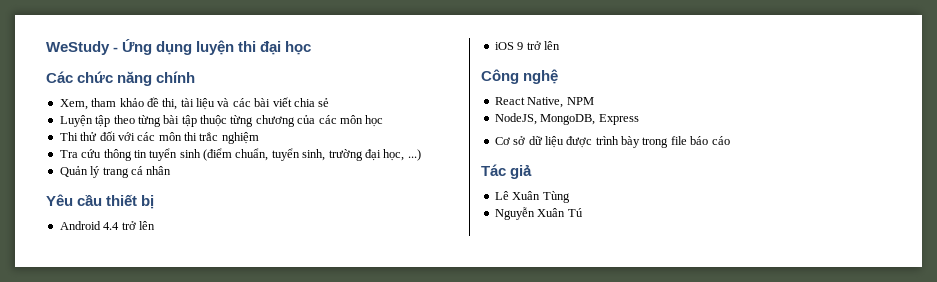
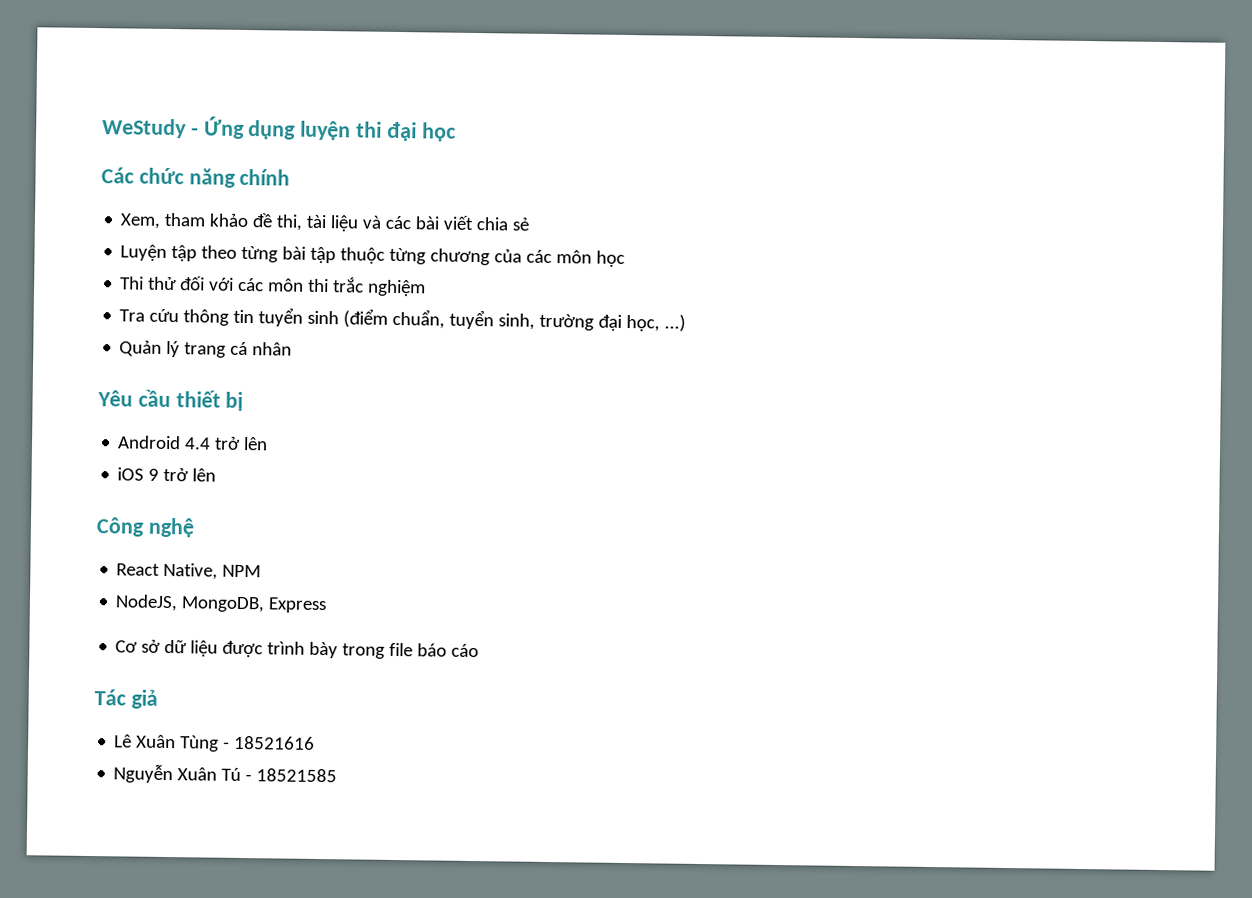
- Lê Xuân Tùng
+ Lê Xuân Tùng - 18521616
- Nguyễn Xuân Tú
+ Nguyễn Xuân Tú - 18521585

